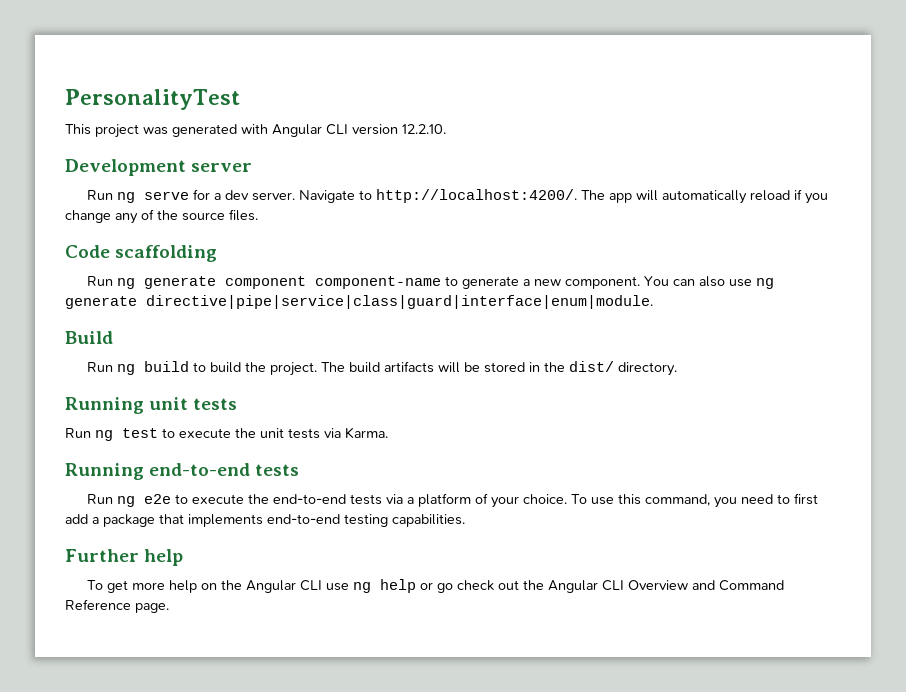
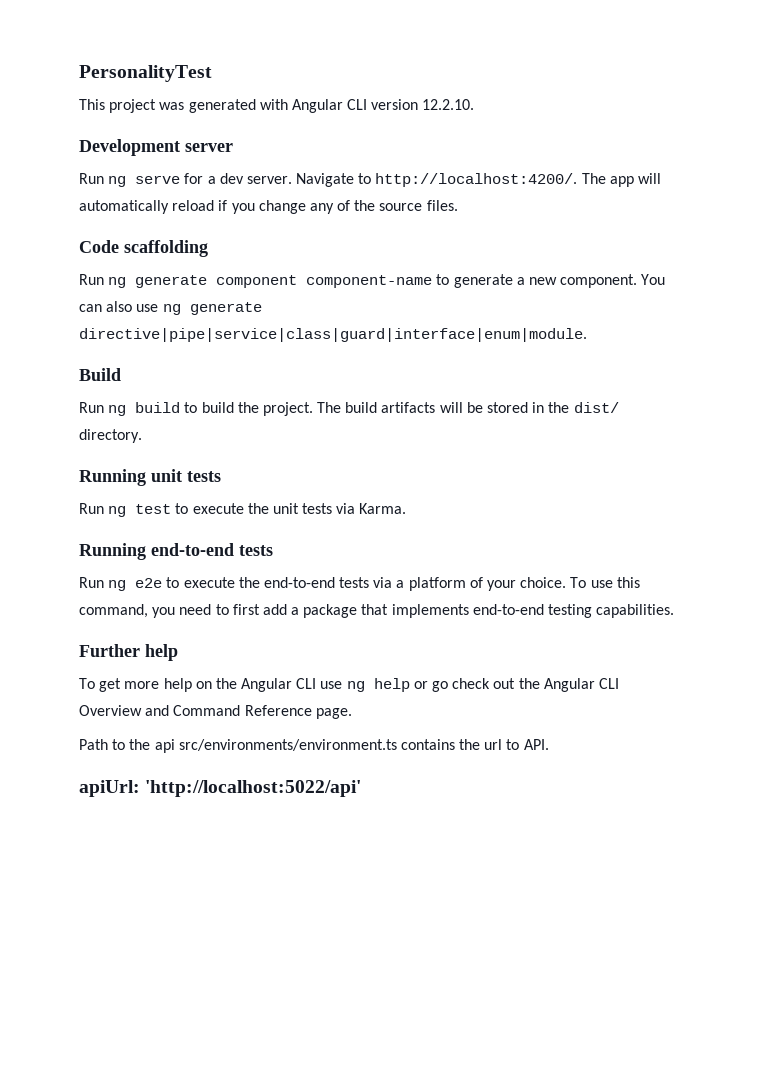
+ Path to the api src/environments/environment.ts contains the url to API.
+ apiUrl: 'http://localhost:5022/api'

